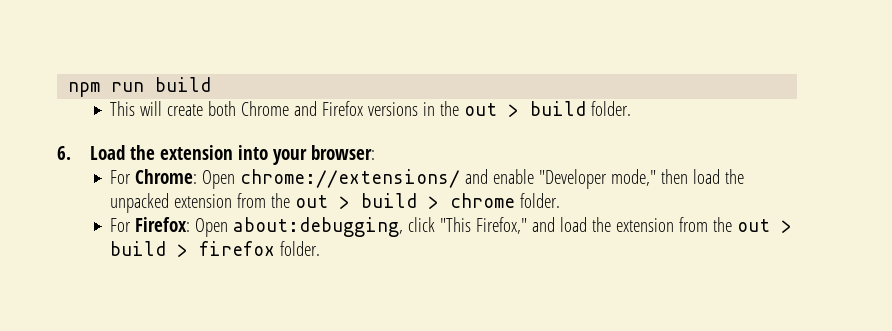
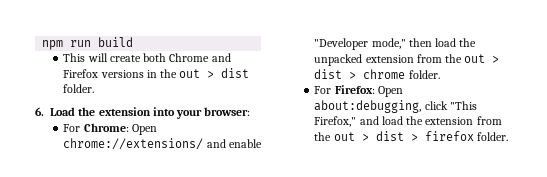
- This will create both Chrome and Firefox versions in the out > build folder.
+ This will create both Chrome and Firefox versions in the out > dist folder.
- For Chrome: Open chrome://extensions/ and enable "Developer mode," then load the unpacked extension from the out > build > chrome folder.
+ For Chrome: Open chrome://extensions/ and enable "Developer mode," then load the unpacked extension from the out > dist > chrome folder.
- For Firefox: Open about:debugging, click "This Firefox," and load the extension from the out > build > firefox folder.
+ For Firefox: Open about:debugging, click "This Firefox," and load the extension from the out > dist > firefox folder.

